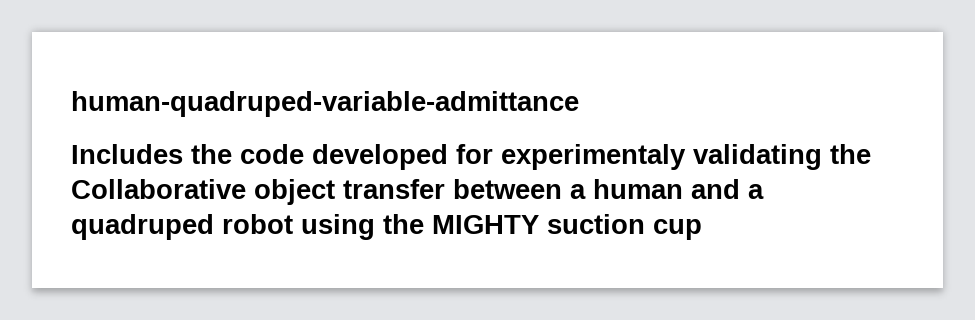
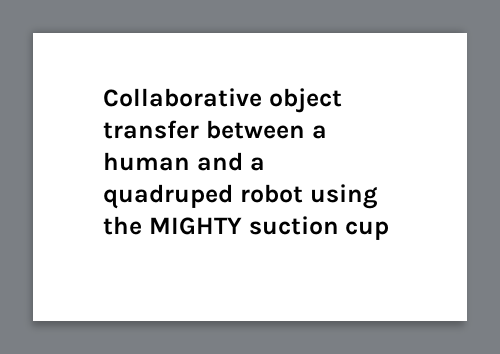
- human-quadruped-variable-admittance
- Includes the code developed for experimentaly validating the Collaborative object transfer between a human and a quadruped robot using the MIGHTY suction cup
+ Collaborative object transfer between a human and a quadruped robot using the MIGHTY suction cup

